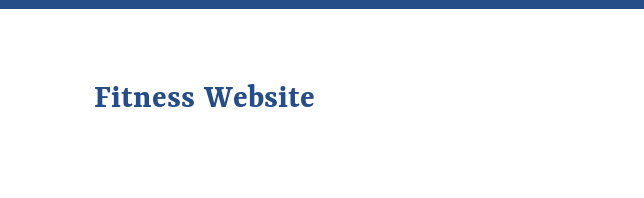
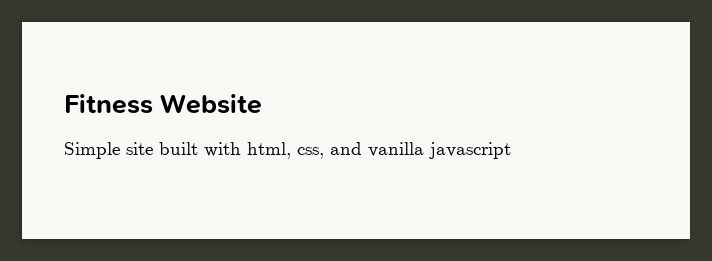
+ Simple site built with html, css, and vanilla javascript

